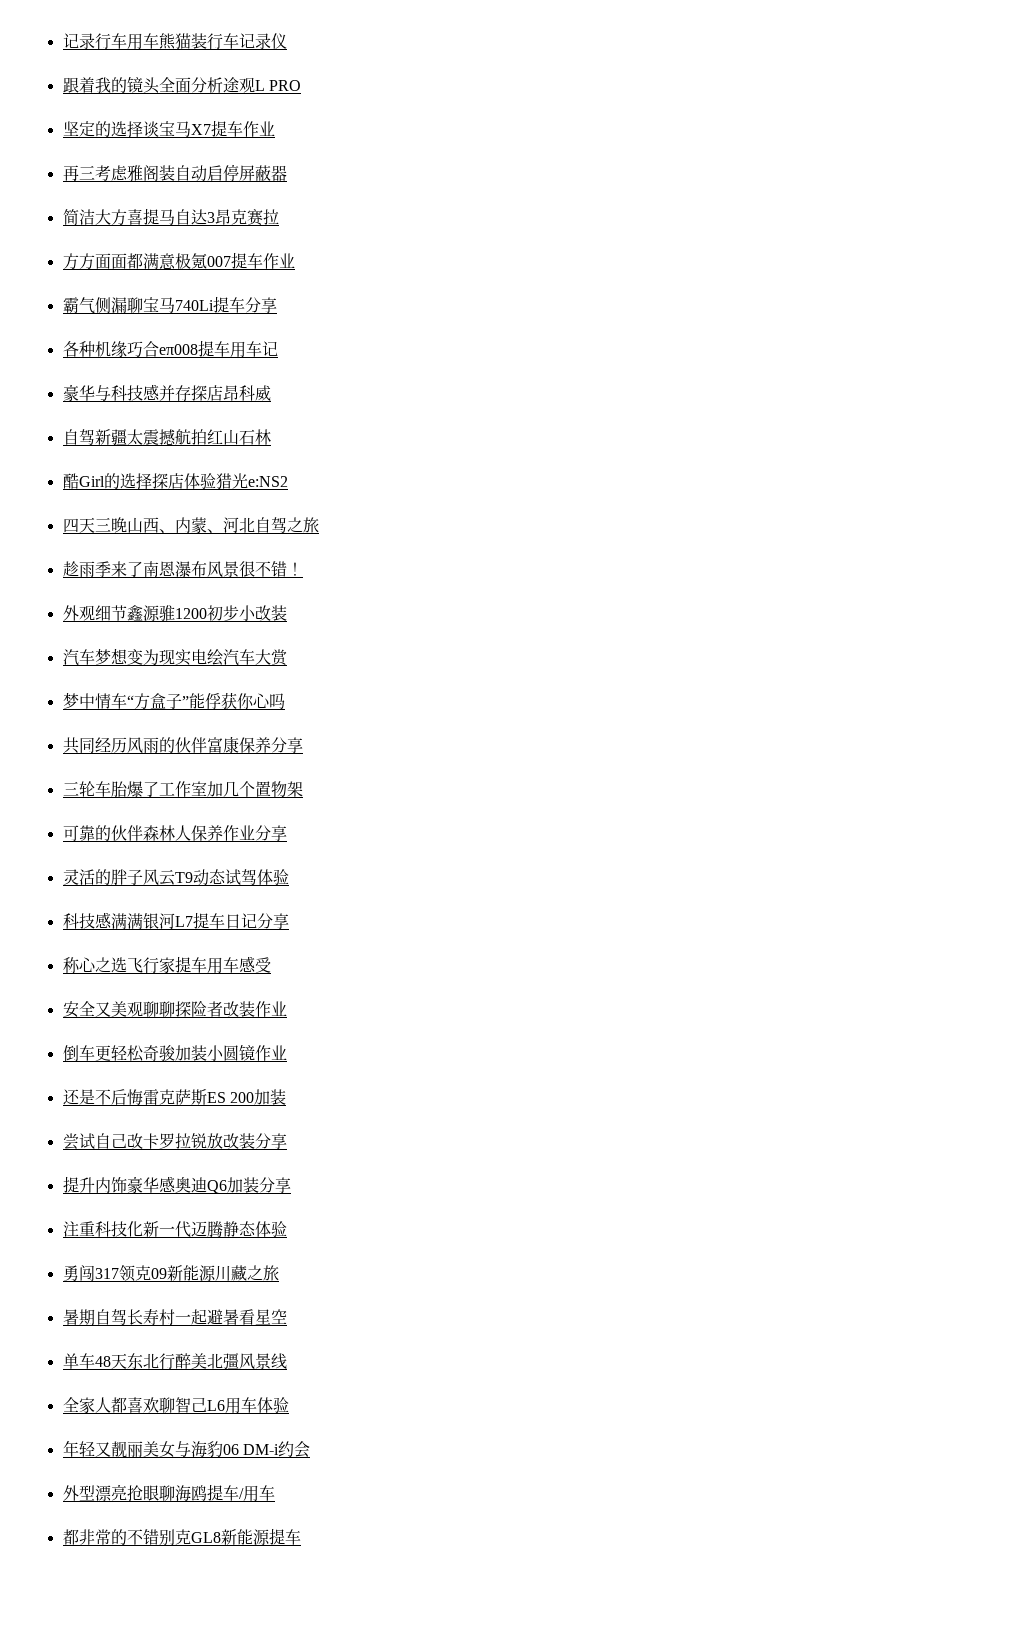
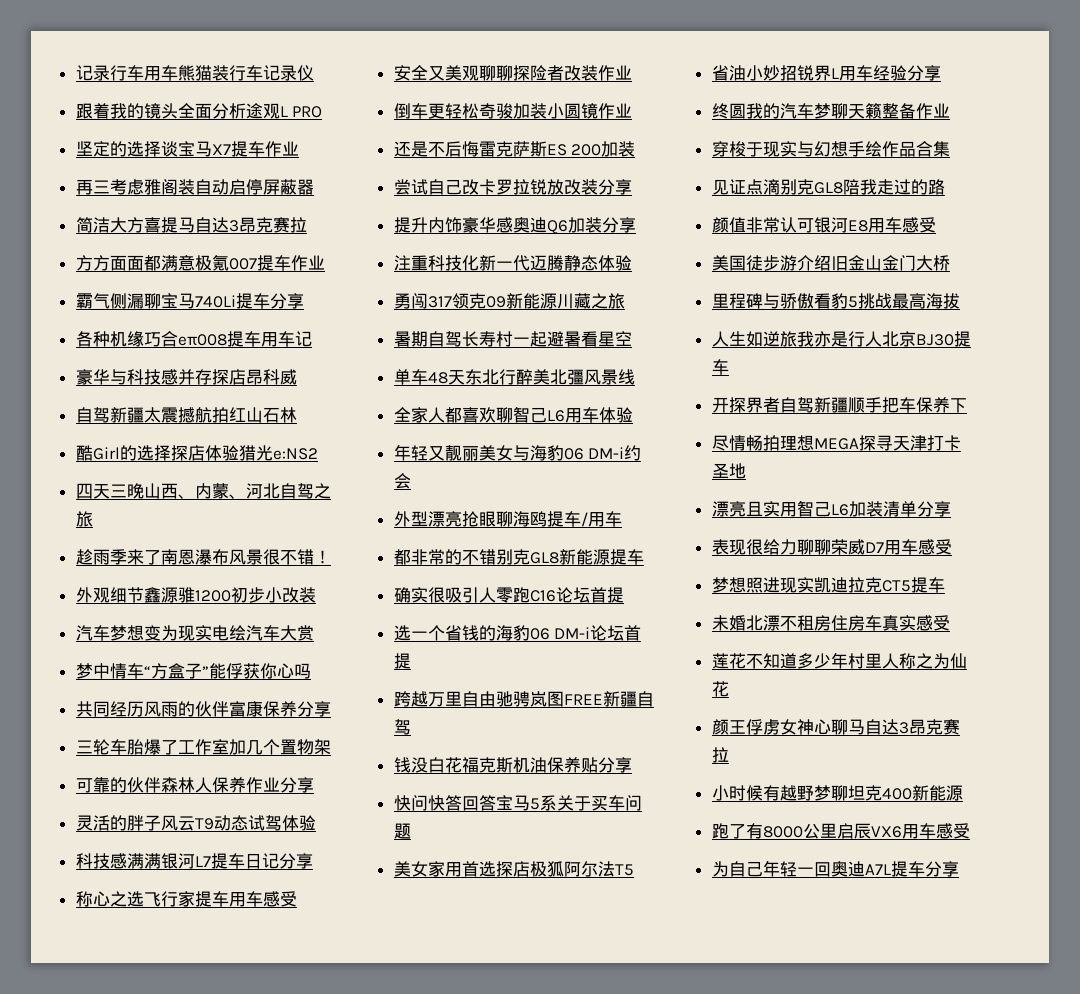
+ 确实很吸引人零跑C16论坛首提
+ 选一个省钱的海豹06 DM-i论坛首提
+ 跨越万里自由驰骋岚图FREE新疆自驾
+ 钱没白花福克斯机油保养贴分享
+ 快问快答回答宝马5系关于买车问题
+ 美女家用首选探店极狐阿尔法T5
+ 省油小妙招锐界L用车经验分享
+ 终圆我的汽车梦聊天籁整备作业
+ 穿梭于现实与幻想手绘作品合集
+ 见证点滴别克GL8陪我走过的路
+ 颜值非常认可银河E8用车感受
+ 美国徒步游介绍旧金山金门大桥
+ 里程碑与骄傲看豹5挑战最高海拔
+ 人生如逆旅我亦是行人北京BJ30提车
+ 开探界者自驾新疆顺手把车保养下
+ 尽情畅拍理想MEGA探寻天津打卡圣地
+ 漂亮且实用智己L6加装清单分享
+ 表现很给力聊聊荣威D7用车感受
+ 梦想照进现实凯迪拉克CT5提车
+ 未婚北漂不租房住房车真实感受
+ 莲花不知道多少年村里人称之为仙花
+ 颜王俘虏女神心聊马自达3昂克赛拉
+ 小时候有越野梦聊坦克400新能源
+ 跑了有8000公里启辰VX6用车感受
+ 为自己年轻一回奥迪A7L提车分享

